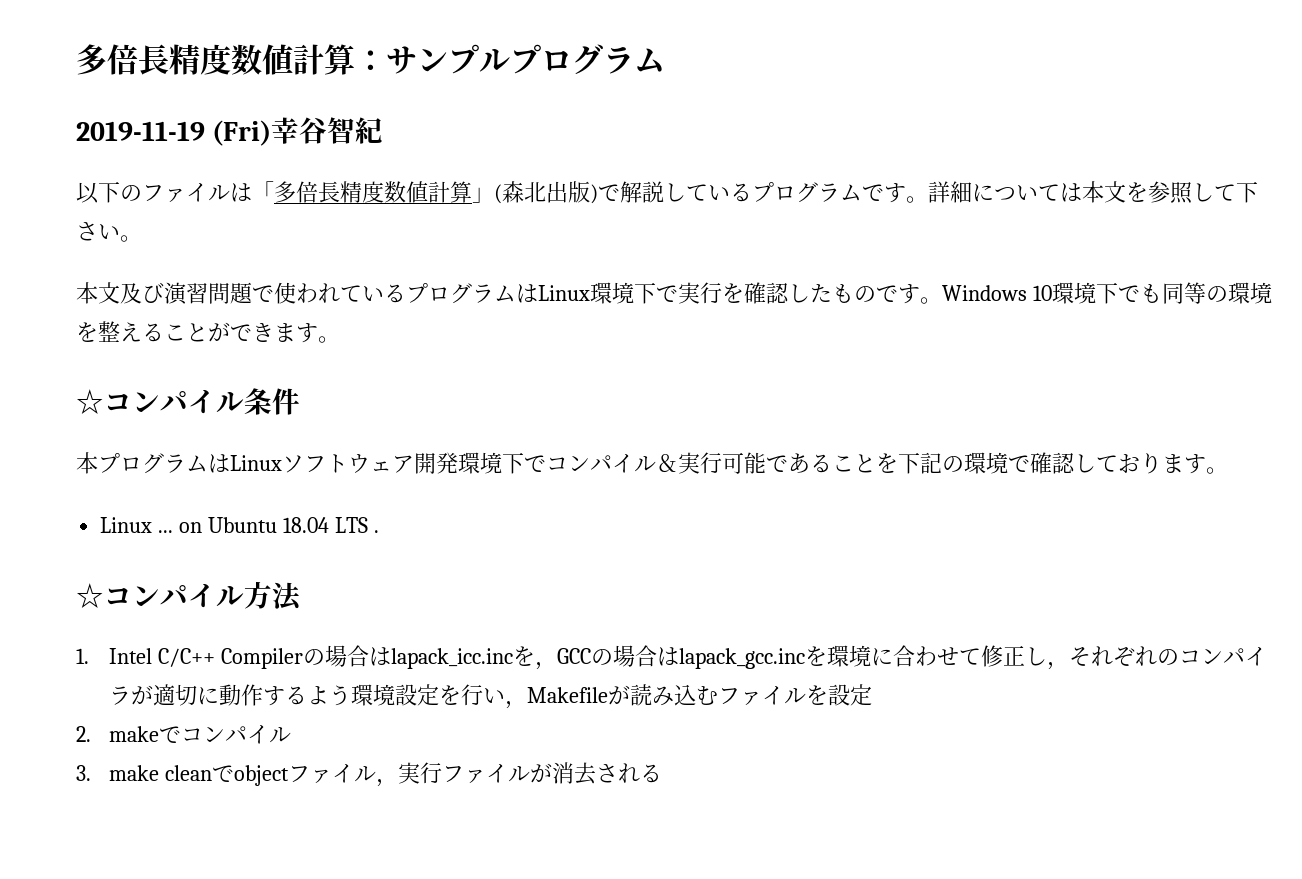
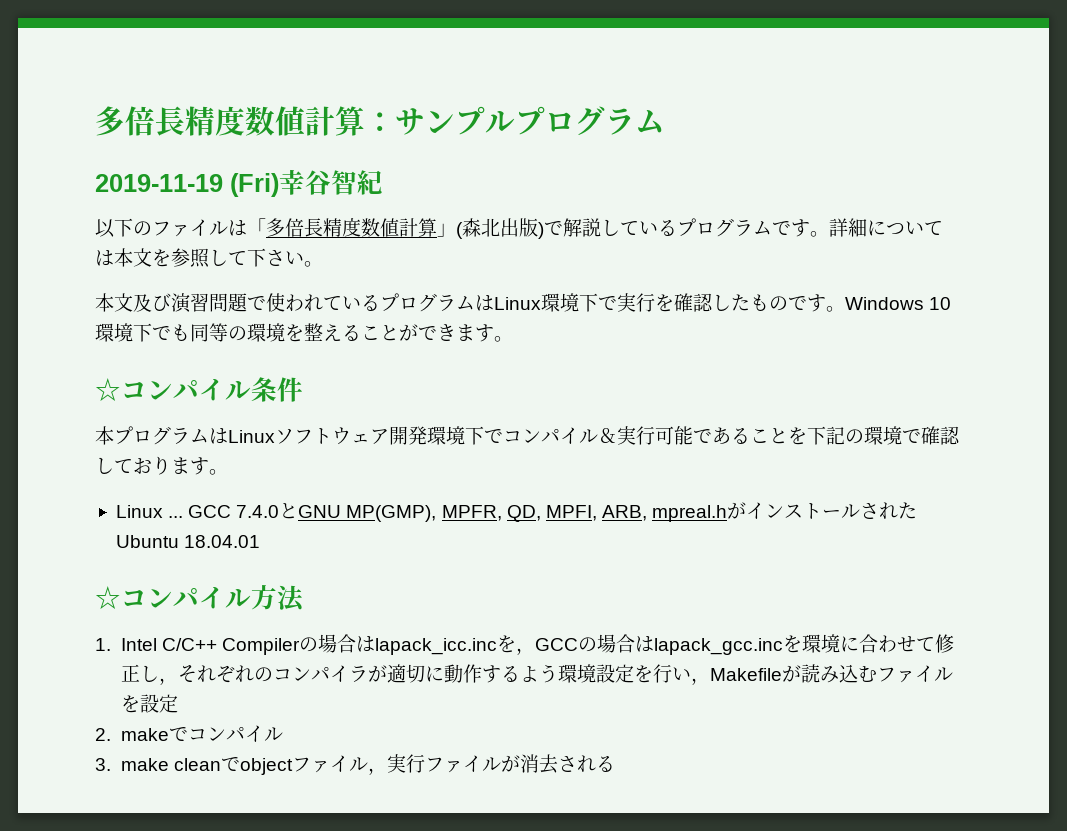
- Linux ... on Ubuntu 18.04 LTS .
+ Linux ... GCC 7.4.0とGNU MP(GMP), MPFR, QD, MPFI, ARB, mpreal.hがインストールされたUbuntu 18.04.01

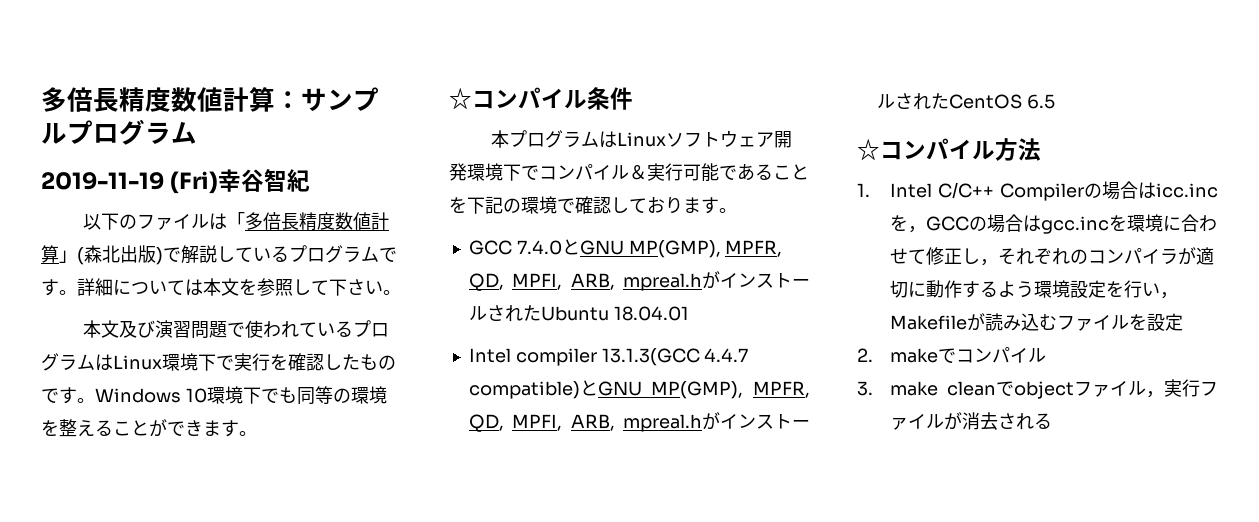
- Linux ...
+ Intel compiler 13.1.3(GCC 4.4.7 compatible)とGNU MP(GMP), MPFR, QD, MPFI, ARB, mpreal.hがインストールされたCentOS 6.5
- 1. Intel C/C++ Compilerの場合はlapack_icc.incを，GCCの場合はlapack_gcc.incを環境に合わせて修正し，それぞれのコンパイラが適切に動作するよう環境設定を行い，Makefileが読み込むファイルを設定
+ 1. Intel C/C++ Compilerの場合はicc.incを，GCCの場合はgcc.incを環境に合わせて修正し，それぞれのコンパイラが適切に動作するよう環境設定を行い，Makefileが読み込むファイルを設定

